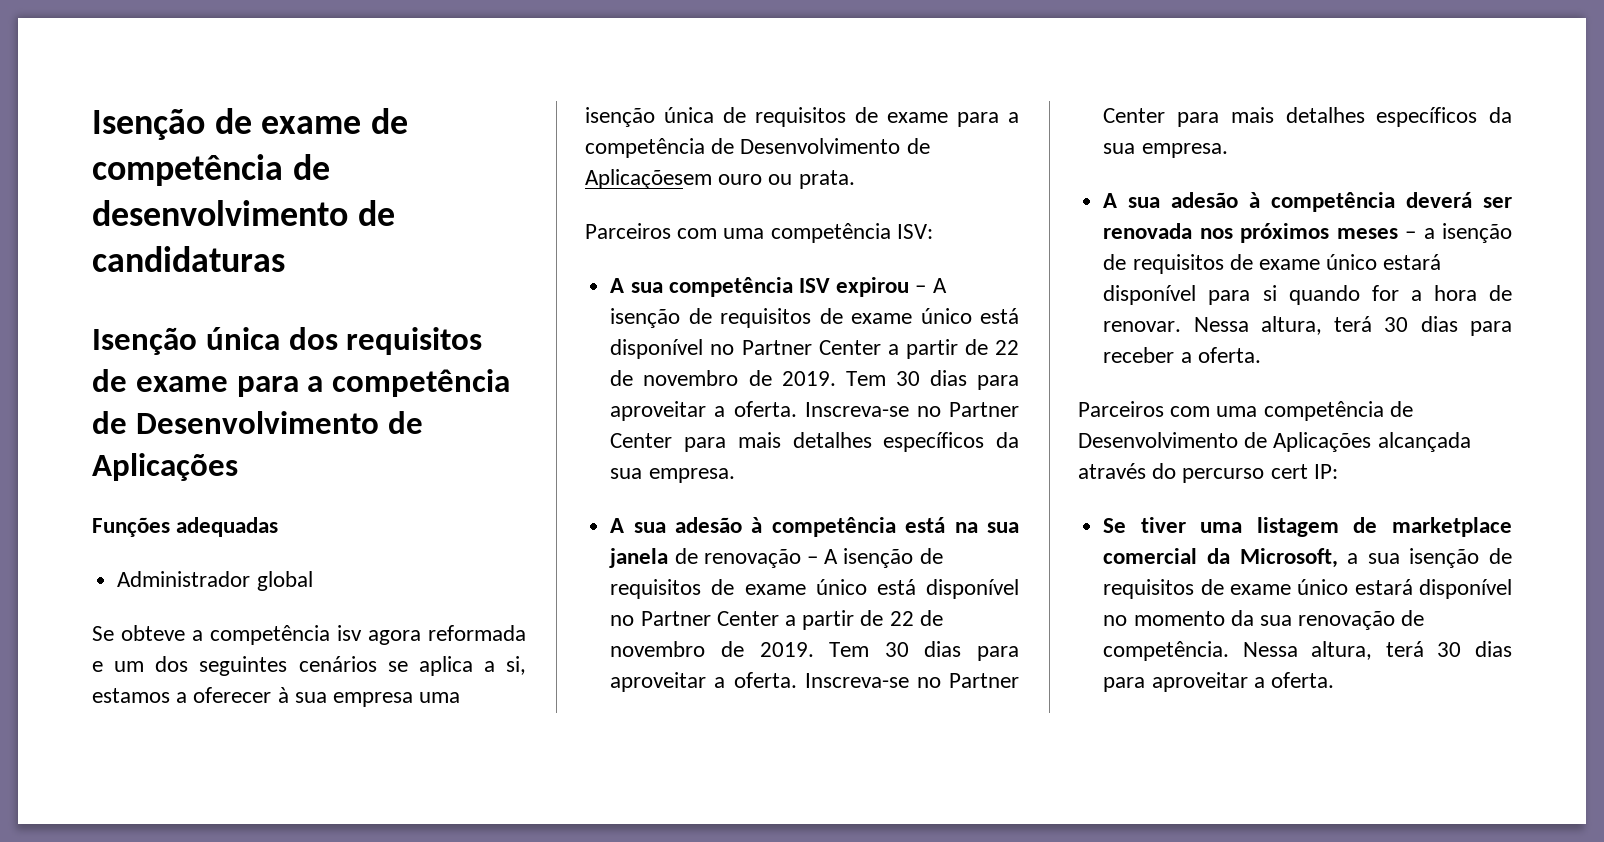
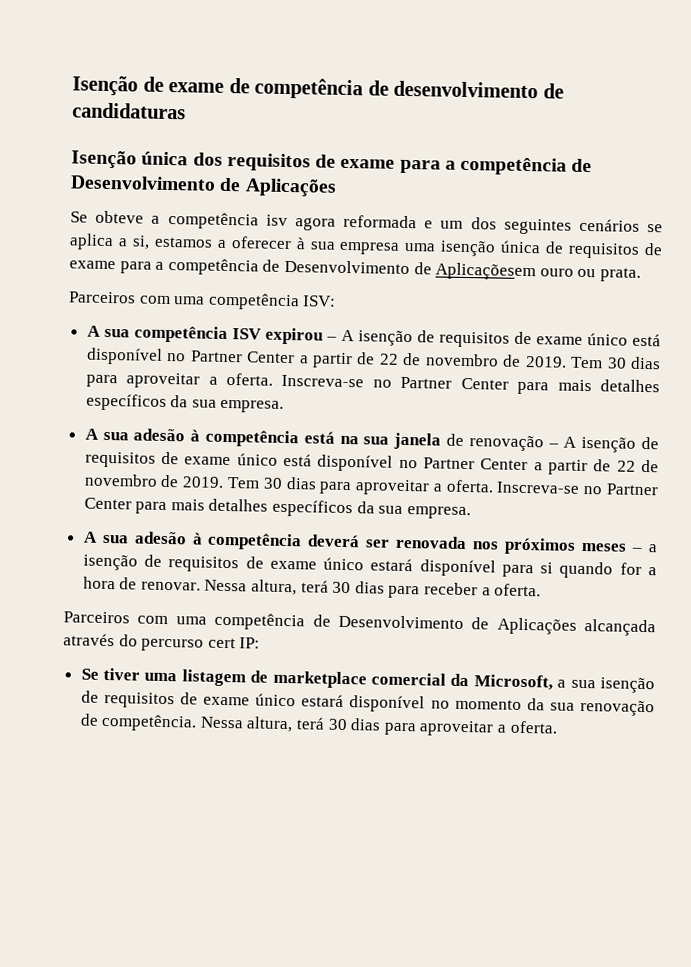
- Funções adequadas
- Administrador global

